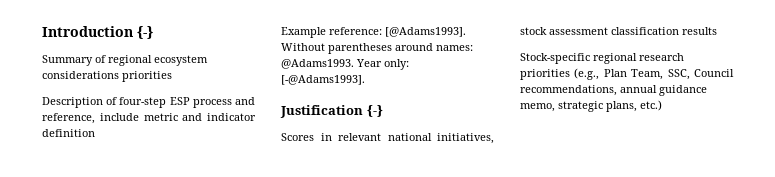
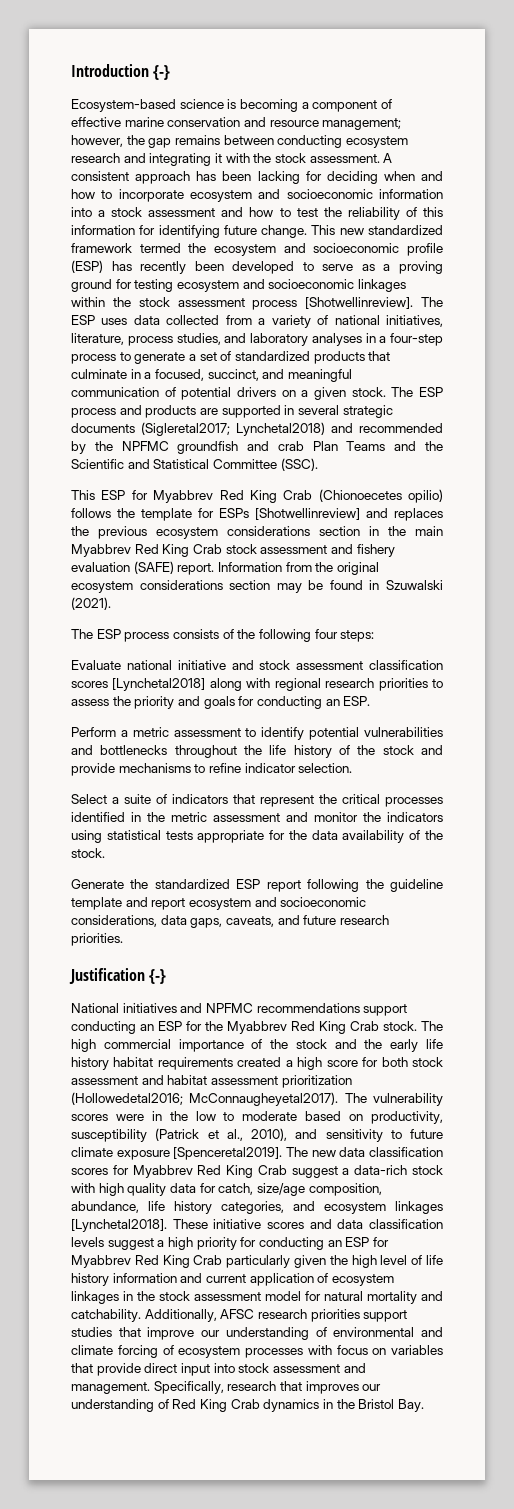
- Summary of regional ecosystem considerations priorities
- Description of four-step ESP process and reference, include metric and indicator definition
- Example reference: [@Adams1993]. Without parentheses around names: @Adams1993. Year only: [-@Adams1993].
+ Ecosystem-based science is becoming a component of effective marine conservation and resource management; however, the gap remains between conducting ecosystem research and integrating it with the stock assessment. A consistent approach has been lacking for deciding when and how to incorporate ecosystem and socioeconomic information into a stock assessment and how to test the reliability of this information for identifying future change. This new standardized framework termed the ecosystem and socioeconomic profile (ESP) has recently been developed to serve as a proving ground for testing ecosystem and socioeconomic linkages within the stock assessment process [Shotwellinreview]. The ESP uses data collected from a variety of national initiatives, literature, process studies, and laboratory analyses in a four-step process to generate a set of standardized products that culminate in a focused, succinct, and meaningful communication of potential drivers on a given stock. The ESP process and products are supported in several strategic documents (Sigleretal2017; Lynchetal2018) and recommended by the NPFMC groundfish and crab Plan Teams and the Scientific and Statistical Committee (SSC).
+ This ESP for Myabbrev Red King Crab (Chionoecetes opilio) follows the template for ESPs [Shotwellinreview] and replaces the previous ecosystem considerations section in the main Myabbrev Red King Crab stock assessment and fishery evaluation (SAFE) report. Information from the original ecosystem considerations section may be found in Szuwalski (2021).
+ The ESP process consists of the following four steps:
+ Evaluate national initiative and stock assessment classification scores [Lynchetal2018] along with regional research priorities to assess the priority and goals for conducting an ESP.
+ Perform a metric assessment to identify potential vulnerabilities and bottlenecks throughout the life history of the stock and provide mechanisms to refine indicator selection.
+ Select a suite of indicators that represent the critical processes identified in the metric assessment and monitor the indicators using statistical tests appropriate for the data availability of the stock.
+ Generate the standardized ESP report following the guideline template and report ecosystem and socioeconomic considerations, data gaps, caveats, and future research priorities.
  Justification {-}
- Scores in relevant national initiatives, stock assessment classification results
- Stock-specific regional research priorities (e.g., Plan Team, SSC, Council recommendations, annual guidance memo, strategic plans, etc.)
+ National initiatives and NPFMC recommendations support conducting an ESP for the Myabbrev Red King Crab stock. The high commercial importance of the stock and the early life history habitat requirements created a high score for both stock assessment and habitat assessment prioritization (Hollowedetal2016; McConnaugheyetal2017). The vulnerability scores were in the low to moderate based on productivity, susceptibility (Patrick et al., 2010), and sensitivity to future climate exposure [Spenceretal2019]. The new data classification scores for Myabbrev Red King Crab suggest a data-rich stock with high quality data for catch, size/age composition, abundance, life history categories, and ecosystem linkages [Lynchetal2018]. These initiative scores and data classification levels suggest a high priority for conducting an ESP for Myabbrev Red King Crab particularly given the high level of life history information and current application of ecosystem linkages in the stock assessment model for natural mortality and catchability. Additionally, AFSC research priorities support studies that improve our understanding of environmental and climate forcing of ecosystem processes with focus on variables that provide direct input into stock assessment and management. Specifically, research that improves our understanding of Red King Crab dynamics in the Bristol Bay.

